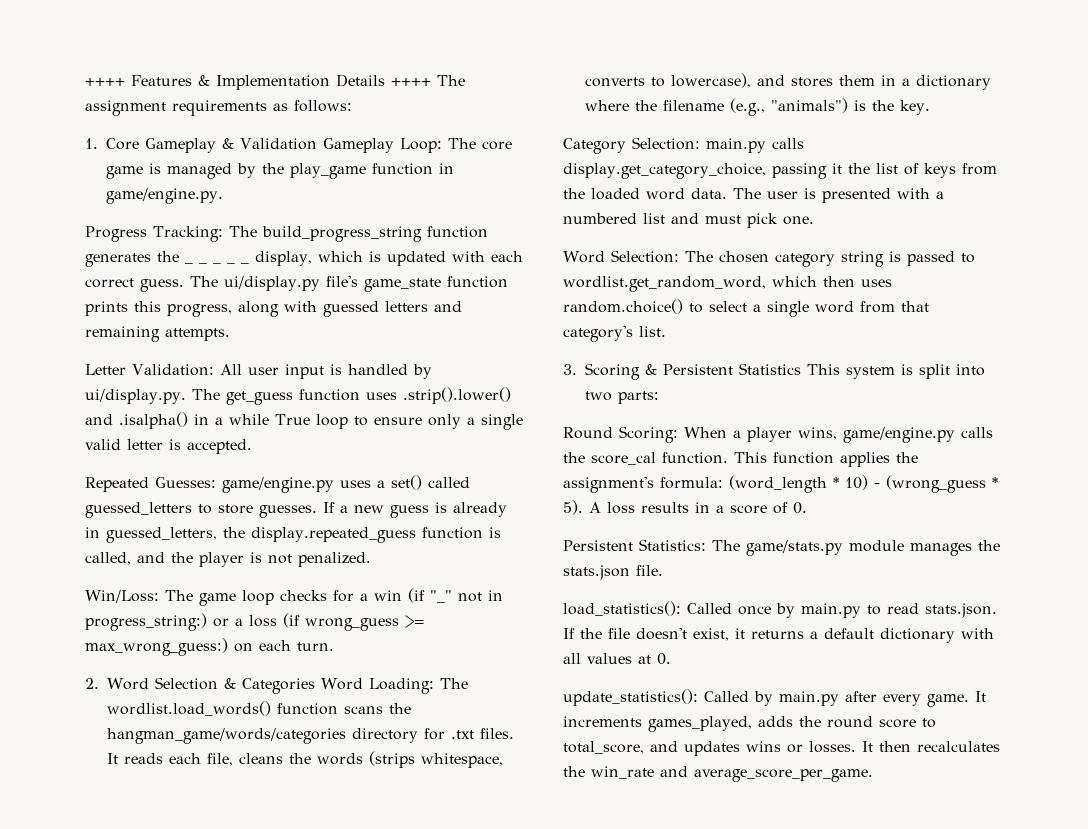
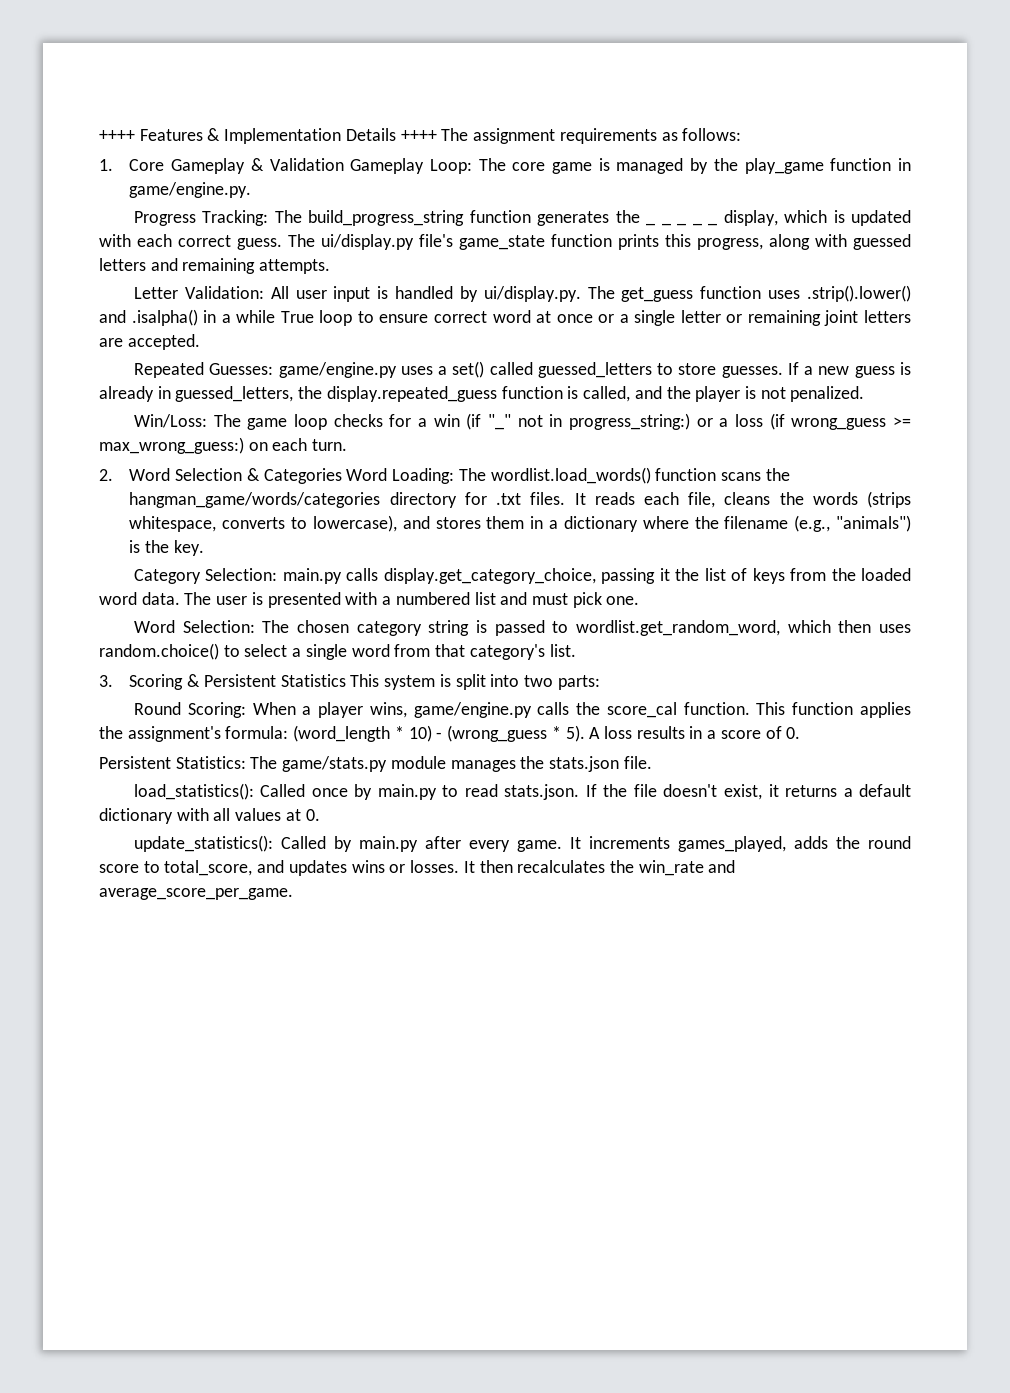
- Letter Validation: All user input is handled by ui/display.py. The get_guess function uses .strip().lower() and .isalpha() in a while True loop to ensure only a single valid letter is accepted.
+ Letter Validation: All user input is handled by ui/display.py. The get_guess function uses .strip().lower() and .isalpha() in a while True loop to ensure correct word at once or a single letter or remaining joint letters are accepted.

